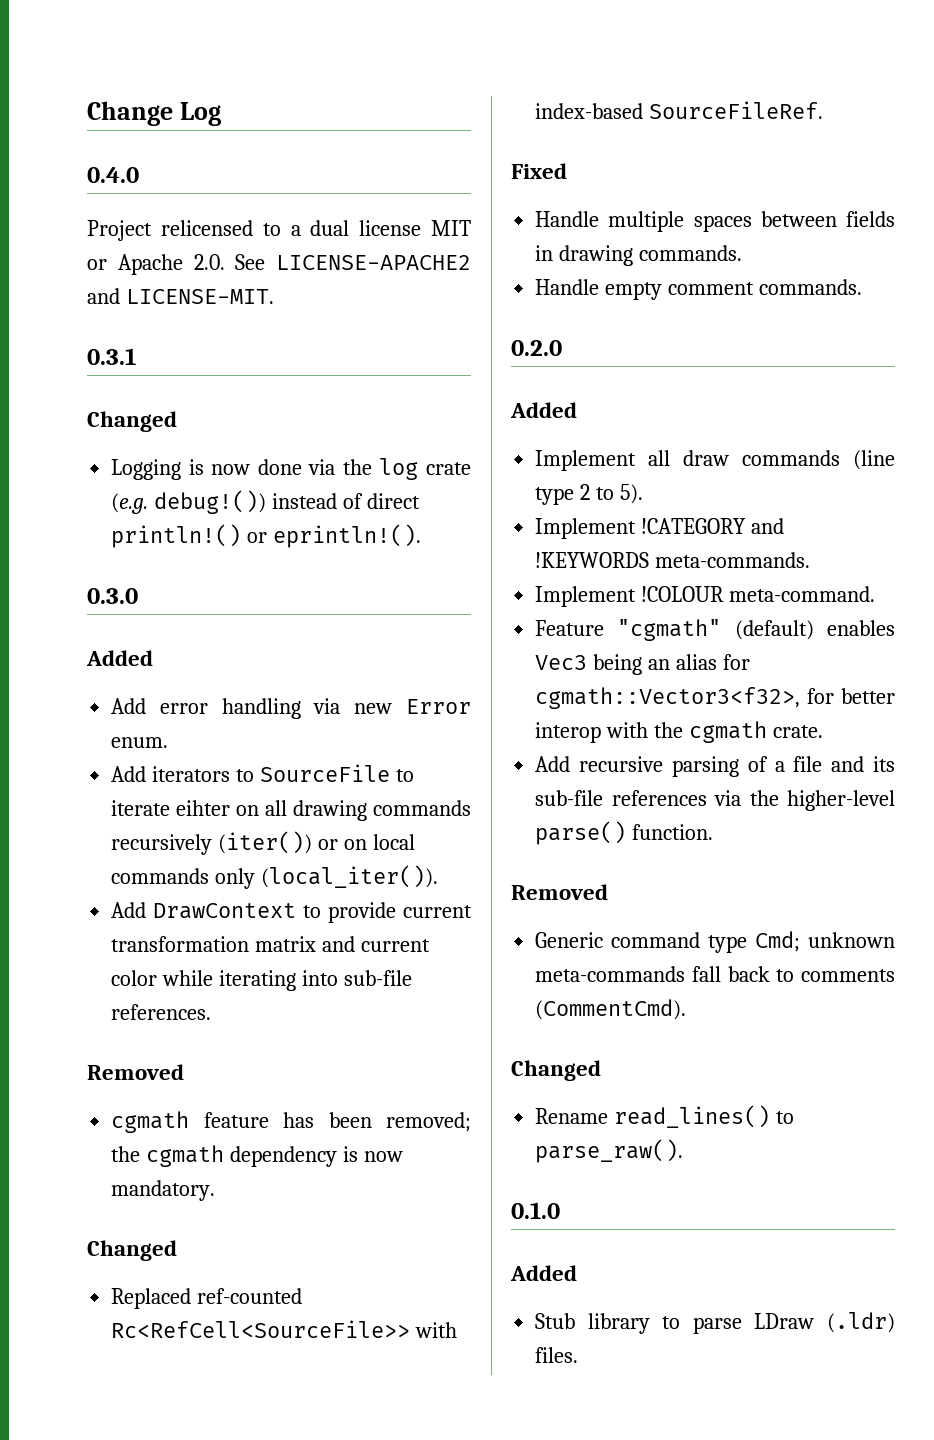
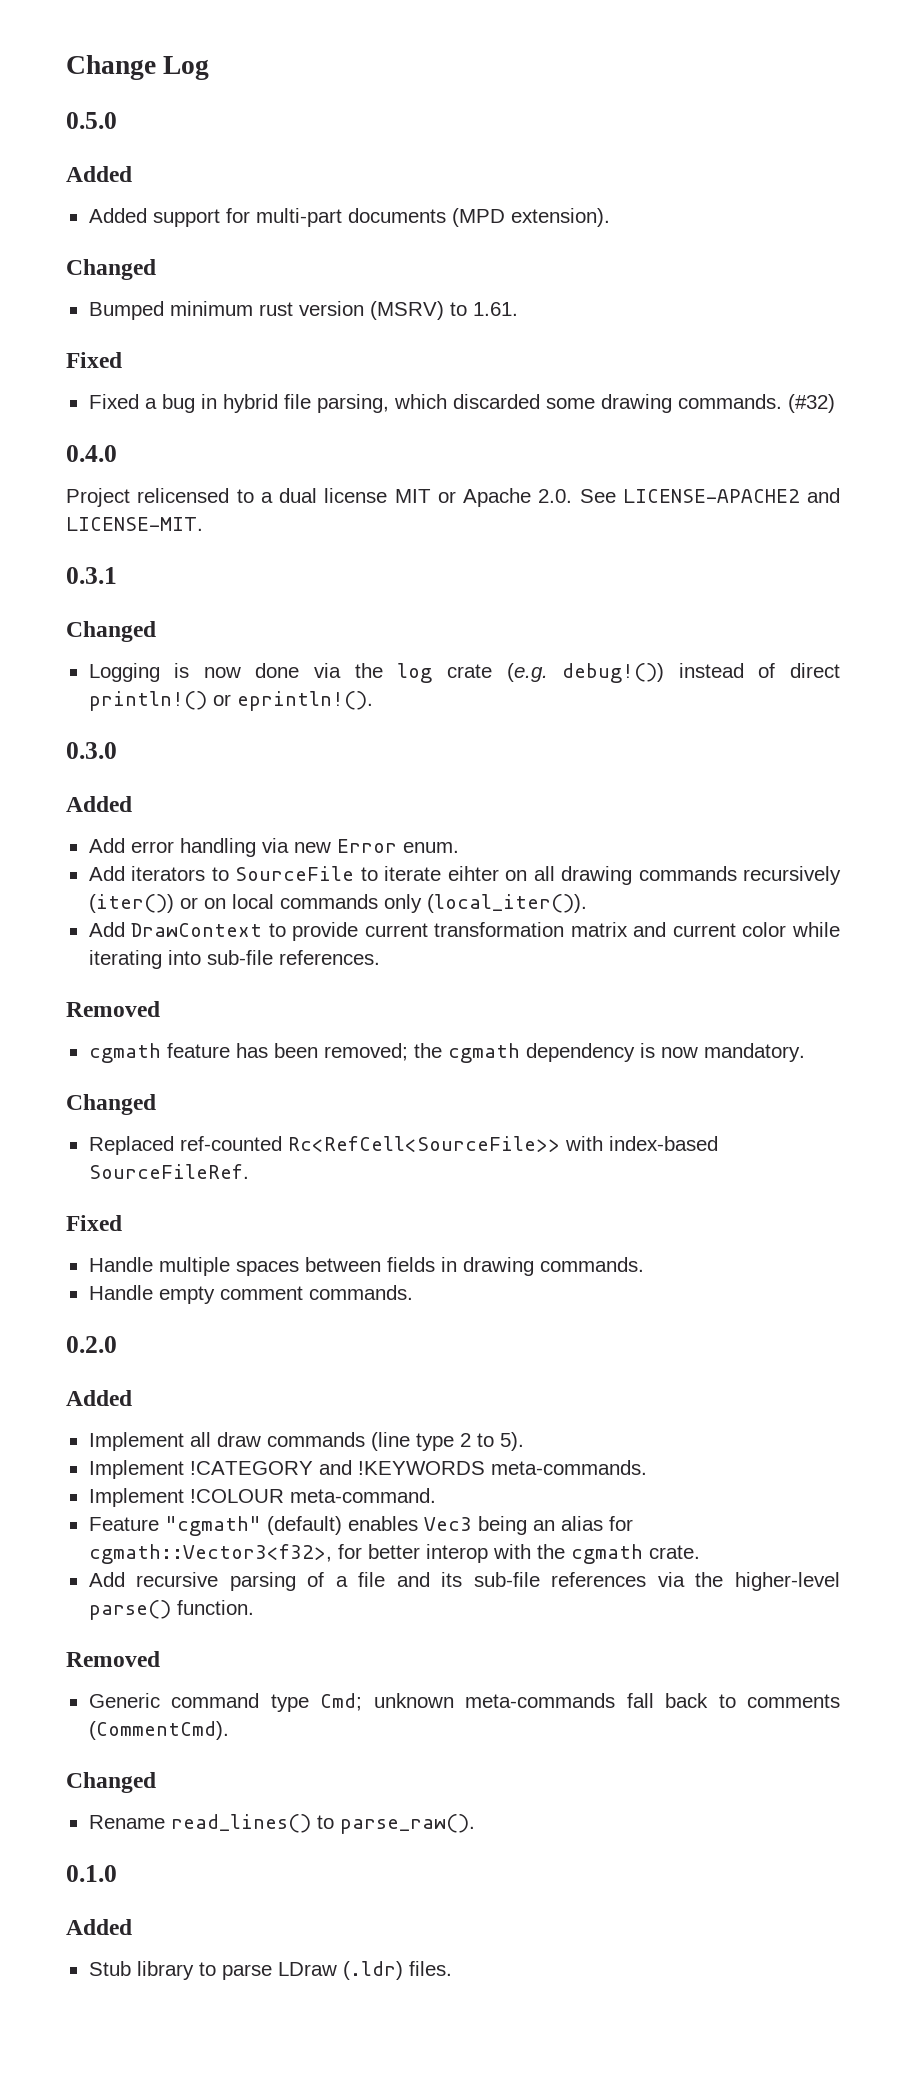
+ 0.5.0
+ Added
+ Added support for multi-part documents (MPD extension).
+ Changed
+ Bumped minimum rust version (MSRV) to 1.61.
+ Fixed
+ Fixed a bug in hybrid file parsing, which discarded some drawing commands. (#32)

